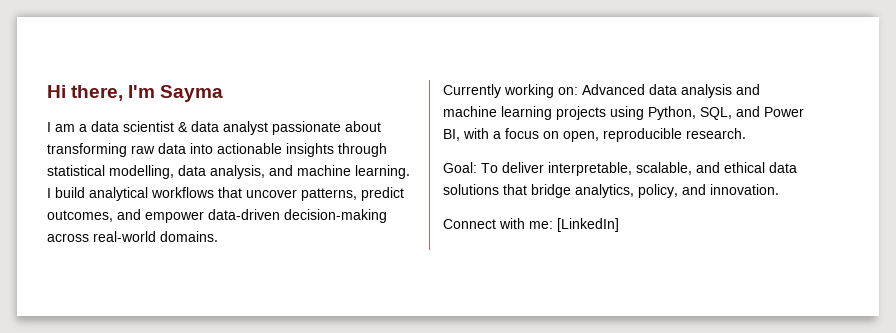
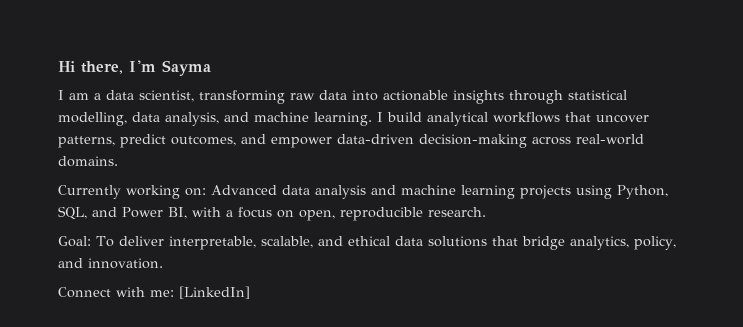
- I am a data scientist & data analyst passionate about transforming raw data into actionable insights through statistical modelling, data analysis, and machine learning.
+ I am a data scientist, transforming raw data into actionable insights through statistical modelling, data analysis, and machine learning.

